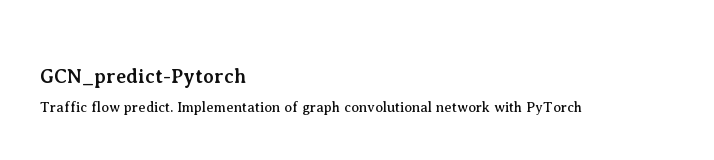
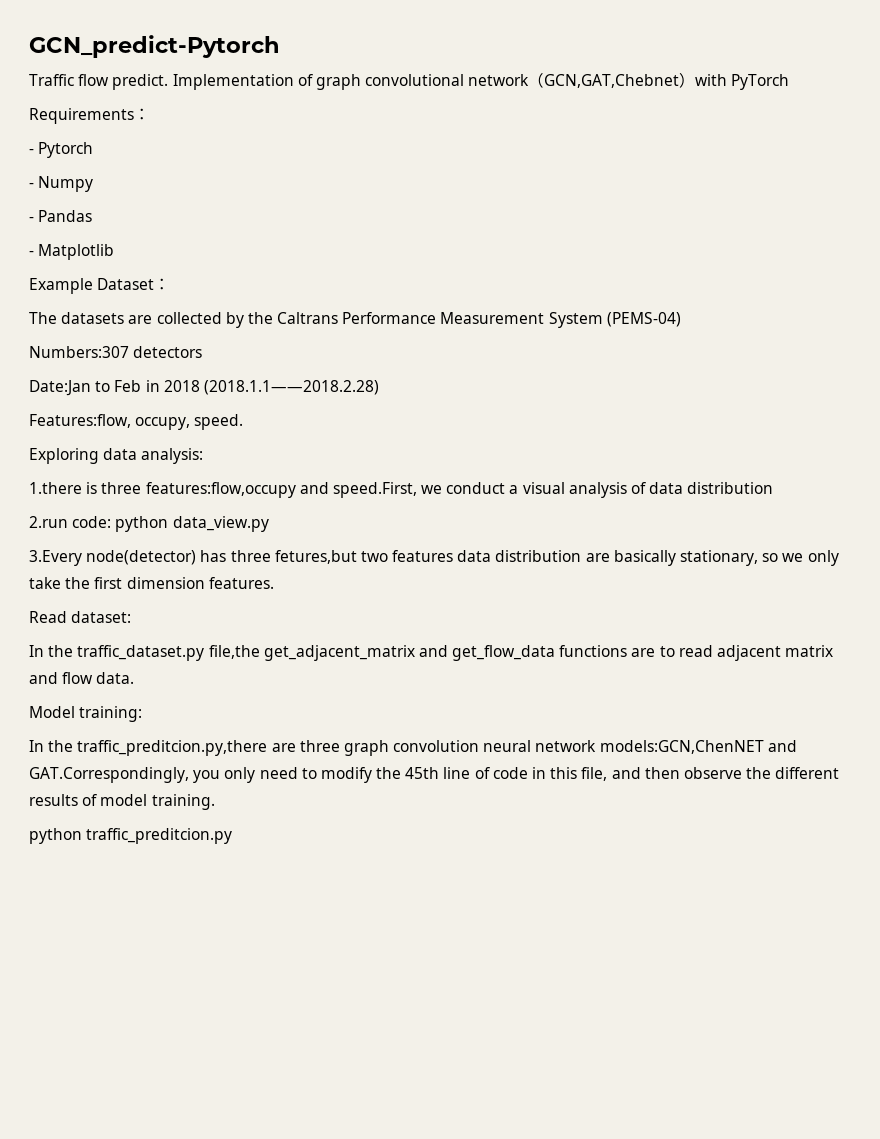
- Implementation of graph convolutional network with PyTorch
+ Implementation of graph convolutional network（GCN,GAT,Chebnet）with PyTorch
+ Requirements：
+ - Pytorch
+ - Numpy
+ - Pandas
+ - Matplotlib
+ Example Dataset：
+ The datasets are collected by the Caltrans Performance Measurement System (PEMS-04)
+ Numbers:307 detectors
+ Date:Jan to Feb in 2018 (2018.1.1——2018.2.28)
+ Features:flow, occupy, speed.
+ Exploring data analysis:
+ 1.there is three features:flow,occupy and speed.First, we conduct a visual analysis of data distribution
+ 2.run code: python data_view.py
+ 3.Every node(detector) has three fetures,but two features data distribution are basically stationary, so we only take the first dimension features.
+ Read dataset:
+ In the traffic_dataset.py file,the get_adjacent_matrix and get_flow_data functions are to read adjacent matrix and flow data.
+ Model training:
+ In the traffic_preditcion.py,there are three graph convolution neural network models:GCN,ChenNET and GAT.Correspondingly, you only need to modify the 45th line of code in this file, and then observe the different results of model training.
+ python traffic_preditcion.py

